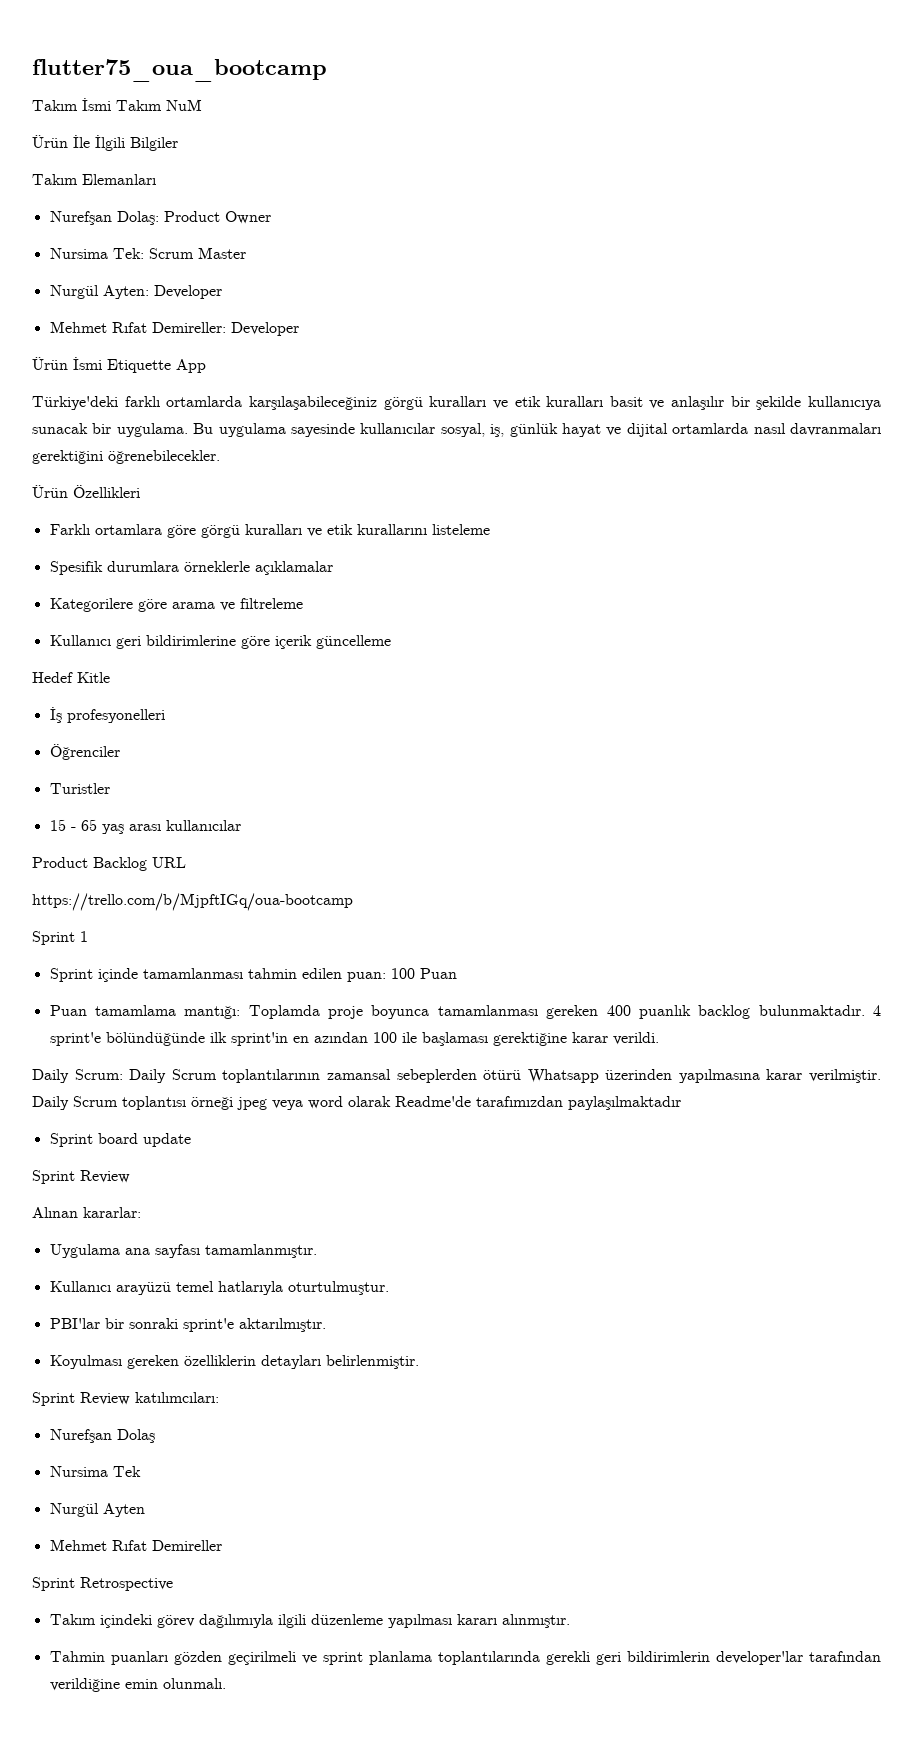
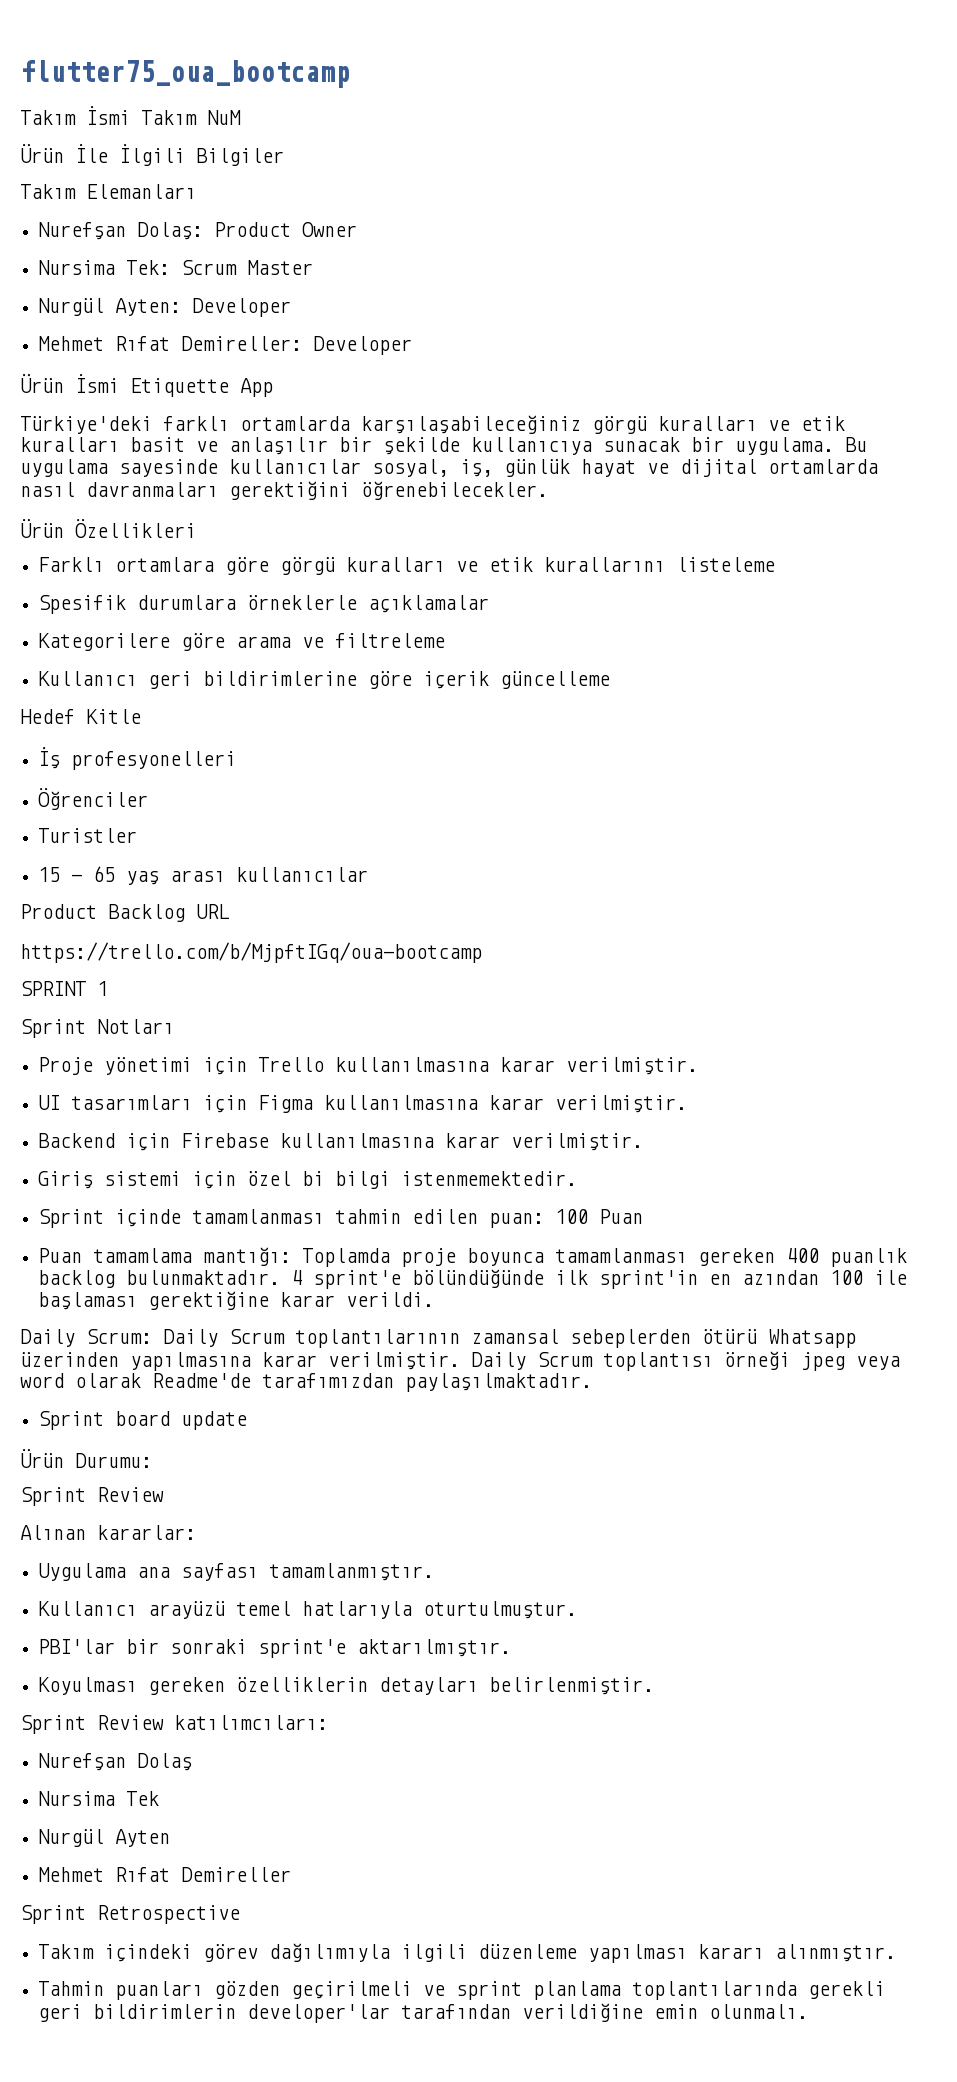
- Sprint 1
+ SPRINT 1
+ Sprint Notları
+ Proje yönetimi için Trello kullanılmasına karar verilmiştir.
+ UI tasarımları için Figma kullanılmasına karar verilmiştir.
+ Backend için Firebase kullanılmasına karar verilmiştir.
+ Giriş sistemi için özel bi bilgi istenmemektedir.
- Daily Scrum toplantısı örneği jpeg veya word olarak Readme'de tarafımızdan paylaşılmaktadır
+ Daily Scrum toplantısı örneği jpeg veya word olarak Readme'de tarafımızdan paylaşılmaktadır.
+ Ürün Durumu:

